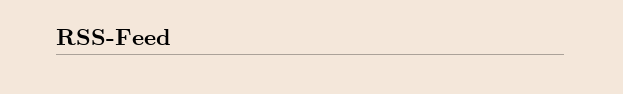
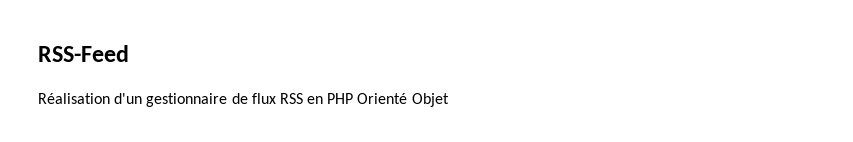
+ Réalisation d'un gestionnaire de flux RSS en PHP Orienté Objet

